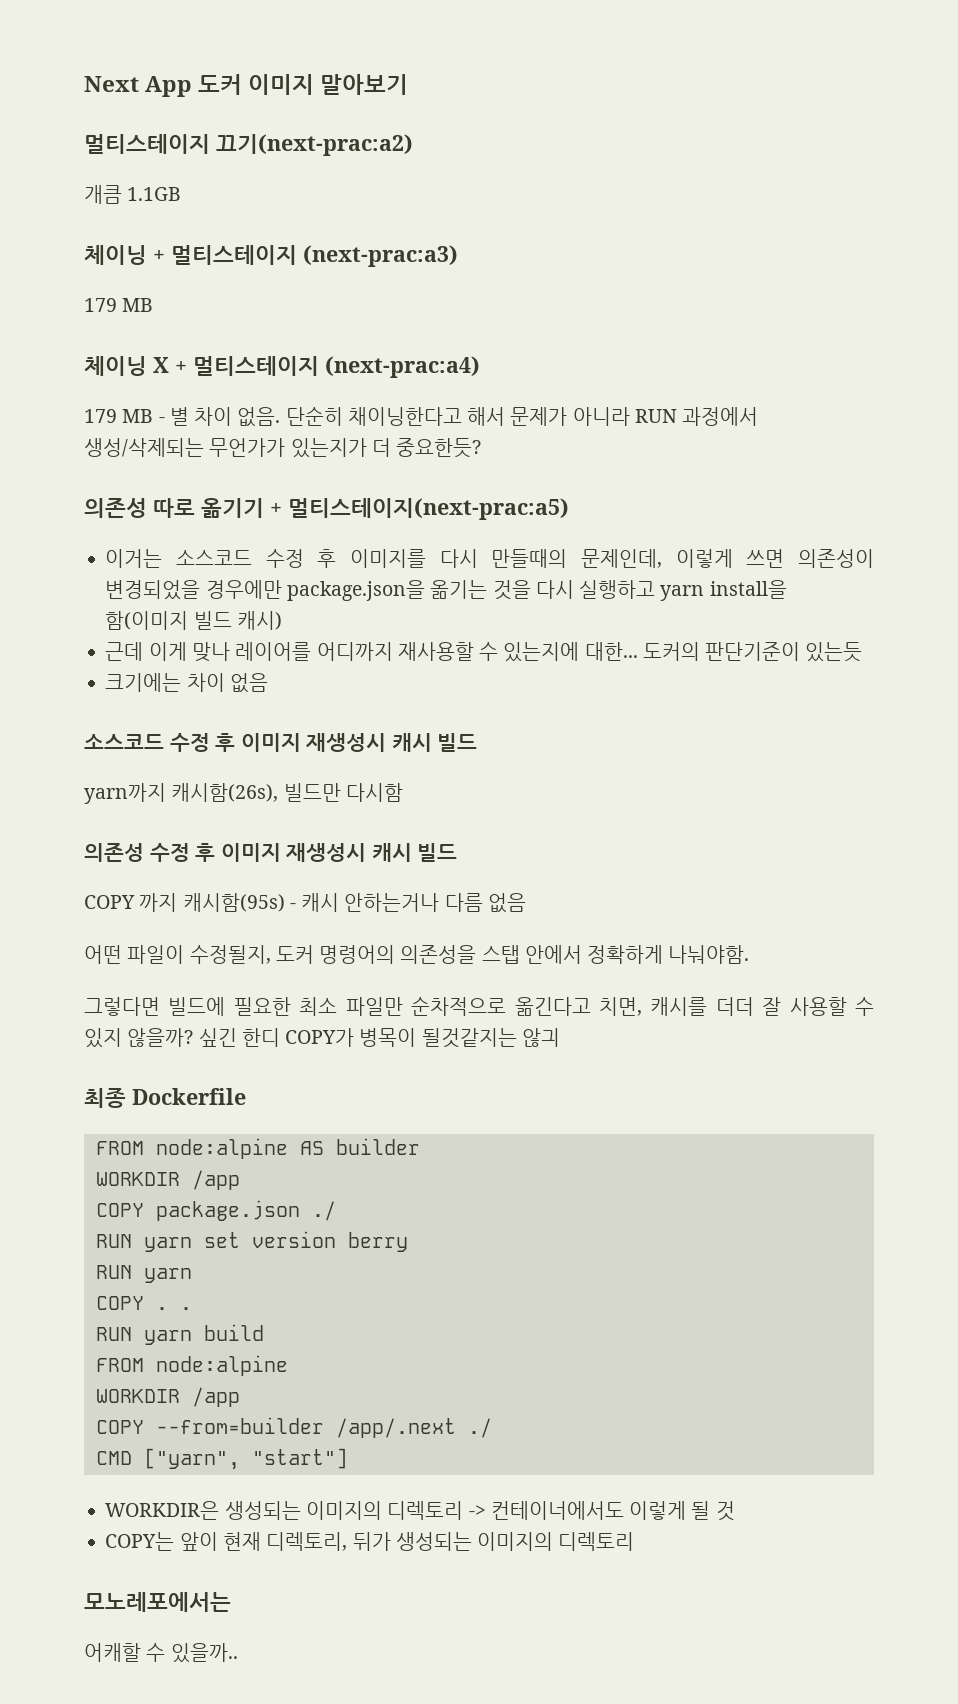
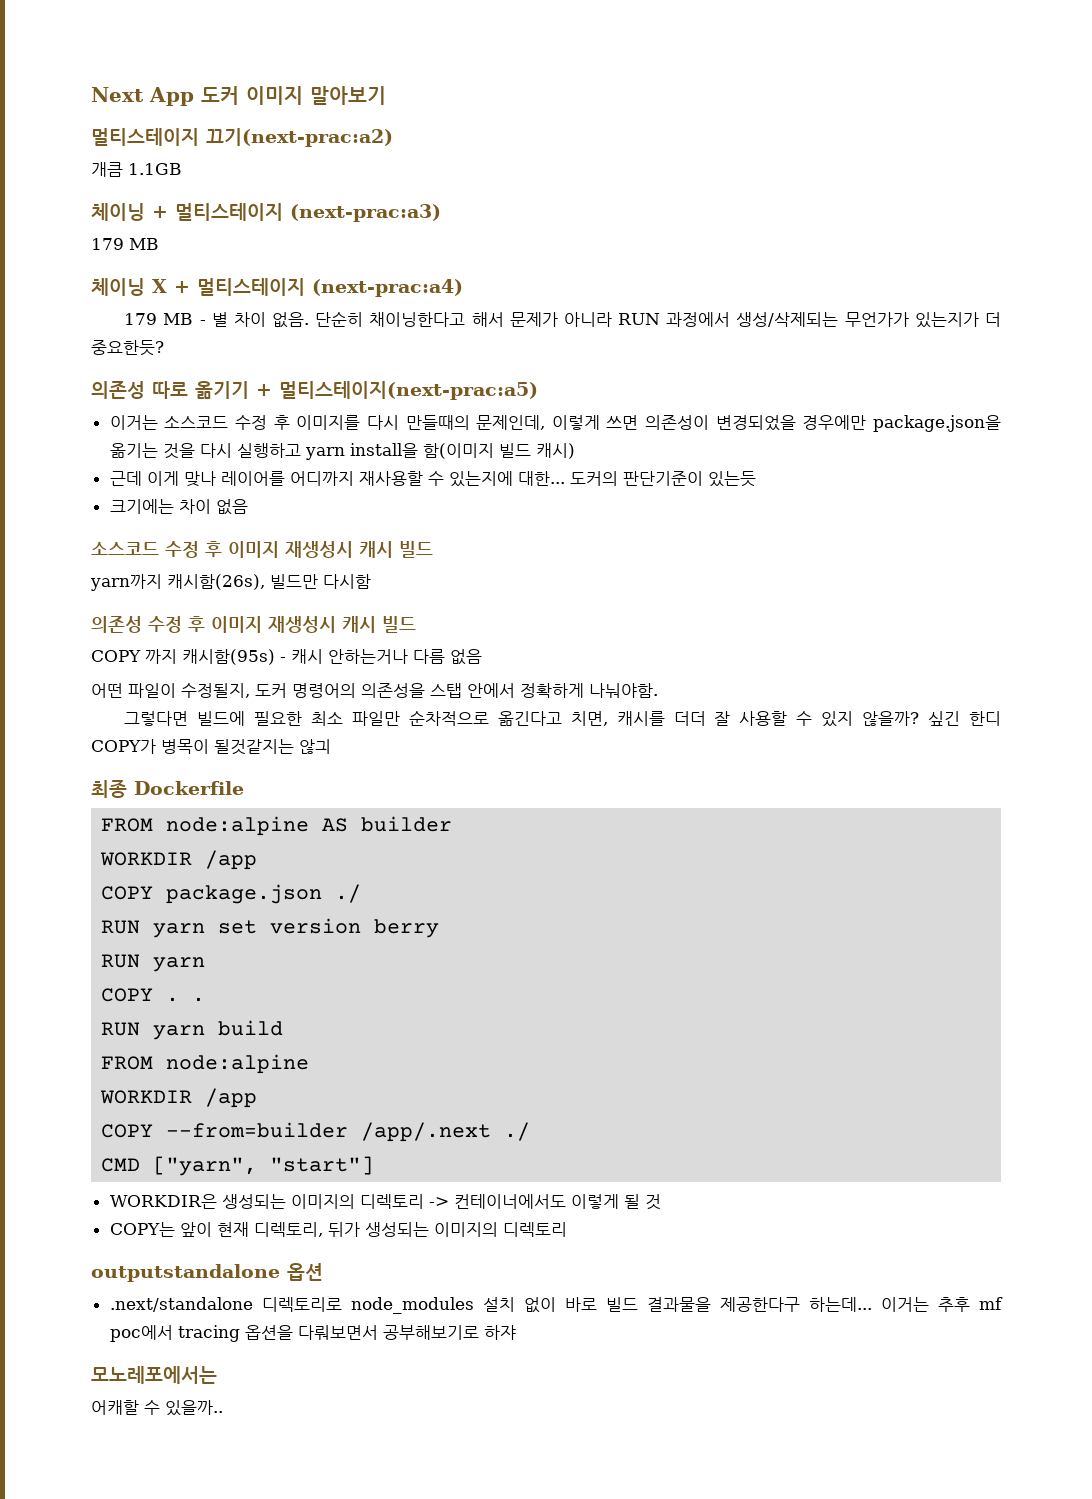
+ outputstandalone 옵션
+ .next/standalone 디렉토리로 node_modules 설치 없이 바로 빌드 결과물을 제공한다구 하는데... 이거는 추후 mf poc에서 tracing 옵션을 다뤄보면서 공부해보기로 하쟈

